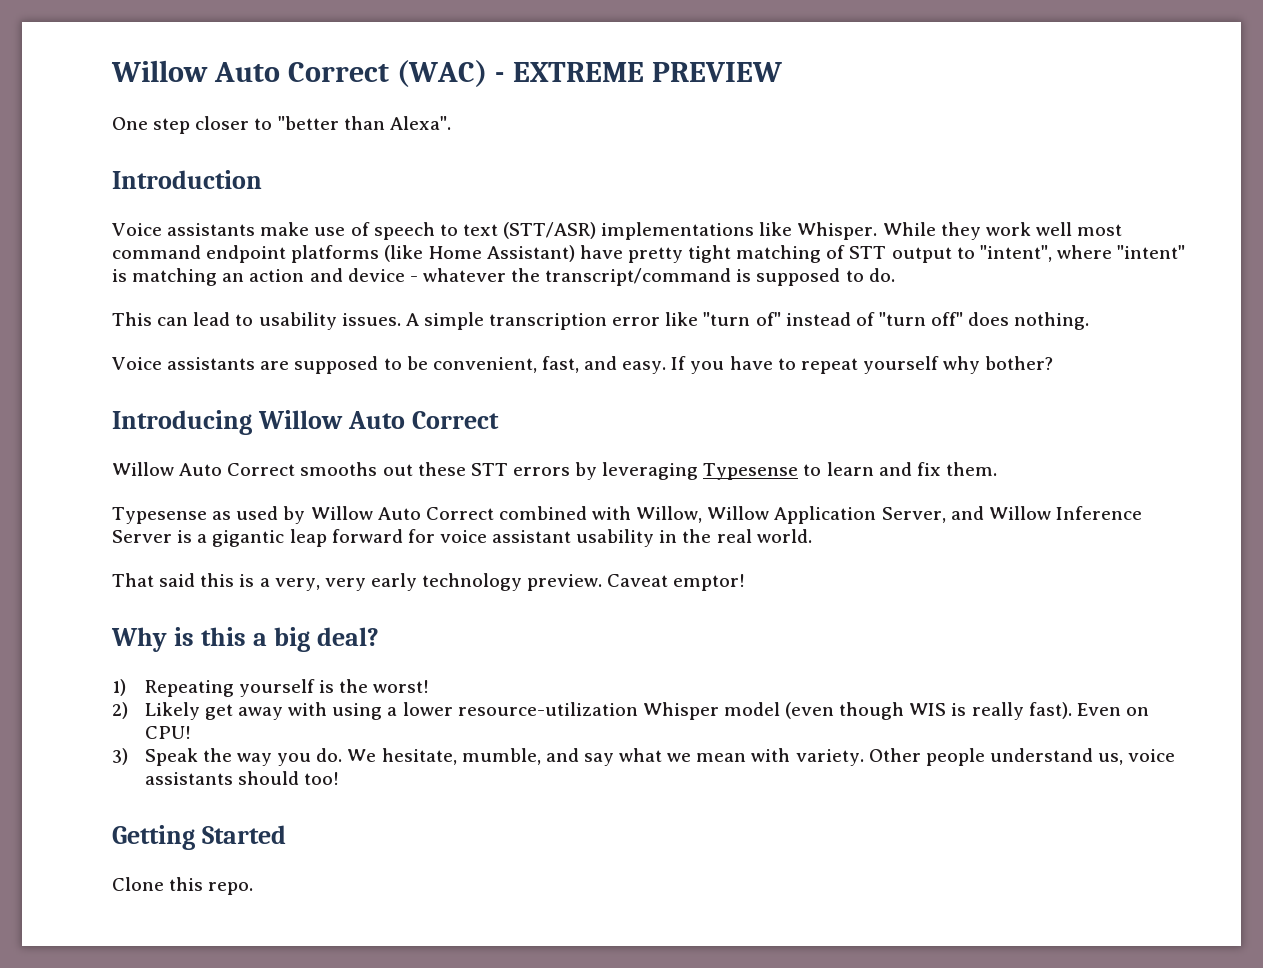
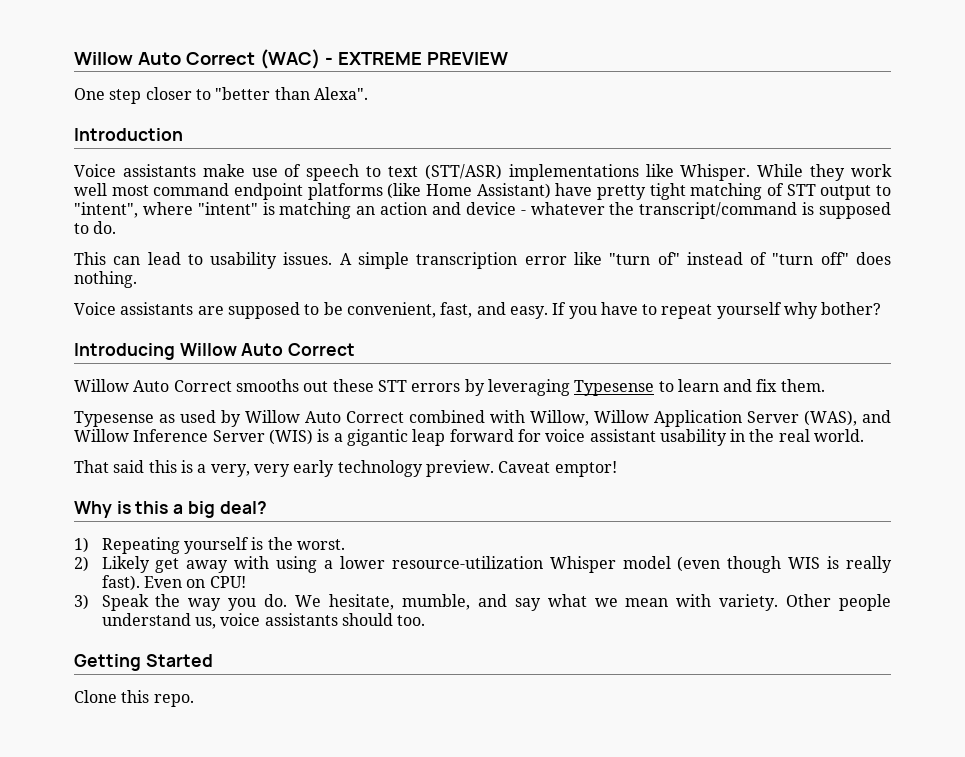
- Typesense as used by Willow Auto Correct combined with Willow, Willow Application Server, and Willow Inference Server is a gigantic leap forward for voice assistant usability in the real world.
+ Typesense as used by Willow Auto Correct combined with Willow, Willow Application Server (WAS), and Willow Inference Server (WIS) is a gigantic leap forward for voice assistant usability in the real world.
- 1) Repeating yourself is the worst!
+ 1) Repeating yourself is the worst.
- Other people understand us, voice assistants should too!
+ Other people understand us, voice assistants should too.

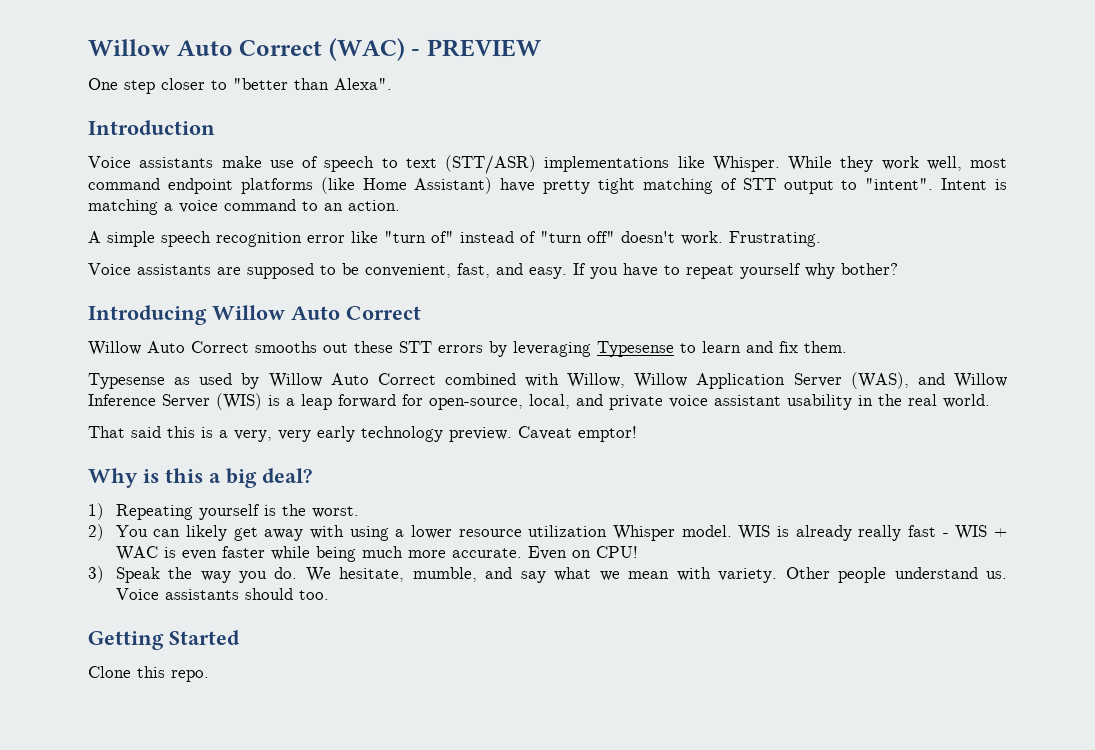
- Willow Auto Correct (WAC) - EXTREME PREVIEW
+ Willow Auto Correct (WAC) - PREVIEW
- While they work well most command endpoint platforms (like Home Assistant) have pretty tight matching of STT output to "intent", where "intent" is matching an action and device - whatever the transcript/command is supposed to do.
- This can lead to usability issues. A simple transcription error like "turn of" instead of "turn off" does nothing.
+ While they work well, most command endpoint platforms (like Home Assistant) have pretty tight matching of STT output to "intent". Intent is matching a voice command to an action.
+ A simple speech recognition error like "turn of" instead of "turn off" doesn't work. Frustrating.
- Typesense as used by Willow Auto Correct combined with Willow, Willow Application Server (WAS), and Willow Inference Server (WIS) is a gigantic leap forward for voice assistant usability in the real world.
+ Typesense as used by Willow Auto Correct combined with Willow, Willow Application Server (WAS), and Willow Inference Server (WIS) is a leap forward for open-source, local, and private voice assistant usability in the real world.
- 2) Likely get away with using a lower resource-utilization Whisper model (even though WIS is really fast).
+ 2) You can likely get away with using a lower resource utilization Whisper model. WIS is already really fast - WIS + WAC is even faster while being much more accurate.
- Other people understand us, voice assistants should too.
+ Other people understand us. Voice assistants should too.

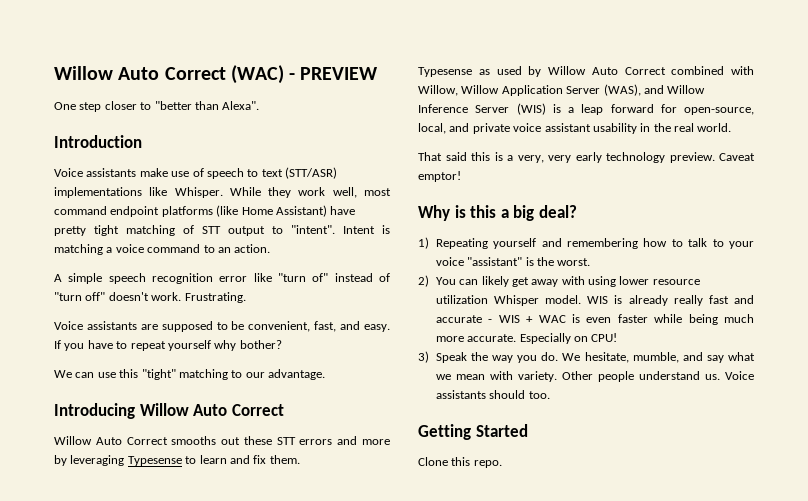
+ We can use this "tight" matching to our advantage.
- Willow Auto Correct smooths out these STT errors by leveraging Typesense to learn and fix them.
+ Willow Auto Correct smooths out these STT errors and more by leveraging Typesense to learn and fix them.
- 1) Repeating yourself is the worst.
+ 1) Repeating yourself and remembering how to talk to your voice "assistant" is the worst.
- 2) You can likely get away with using a lower resource utilization Whisper model.
+ 2) You can likely get away with using lower resource utilization Whisper model.
- WIS is already really fast - WIS + WAC is even faster while being much more accurate.
+ WIS is already really fast and accurate - WIS + WAC is even faster while being much more accurate.
- Even on CPU!
+ Especially on CPU!

